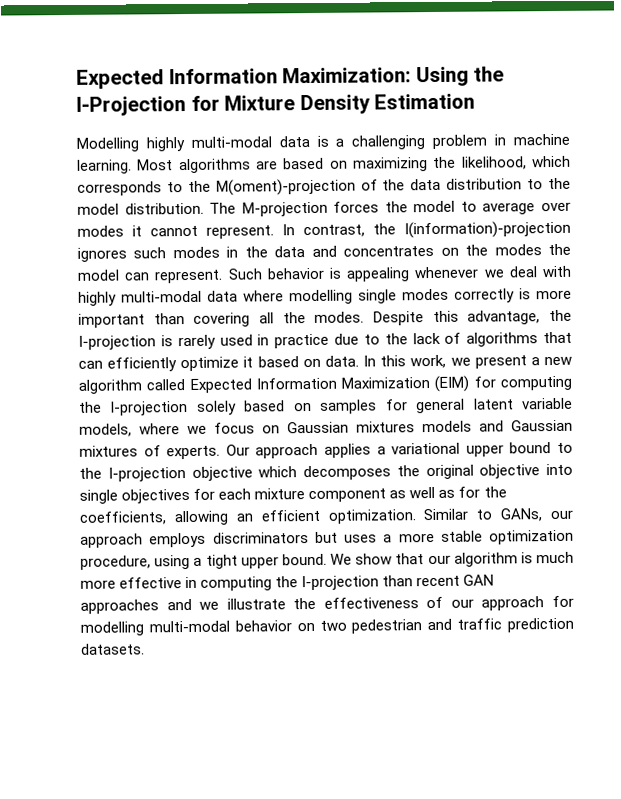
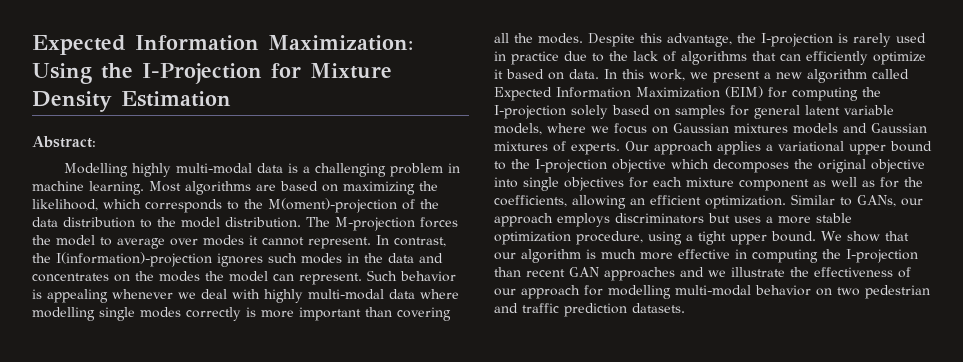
+ Abstract:

